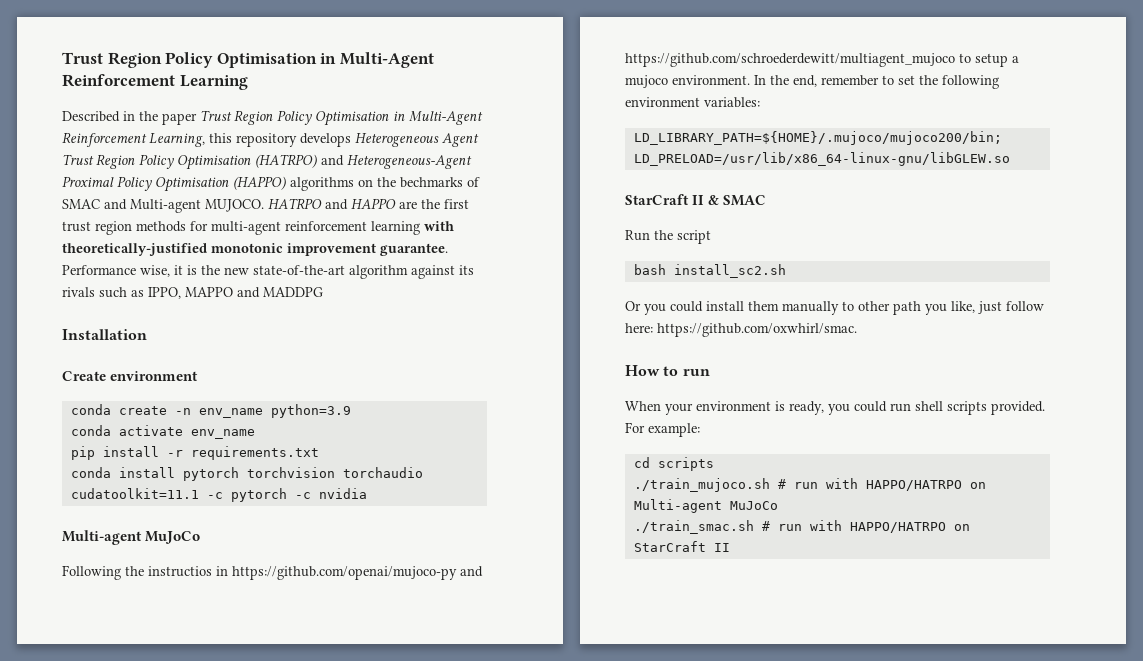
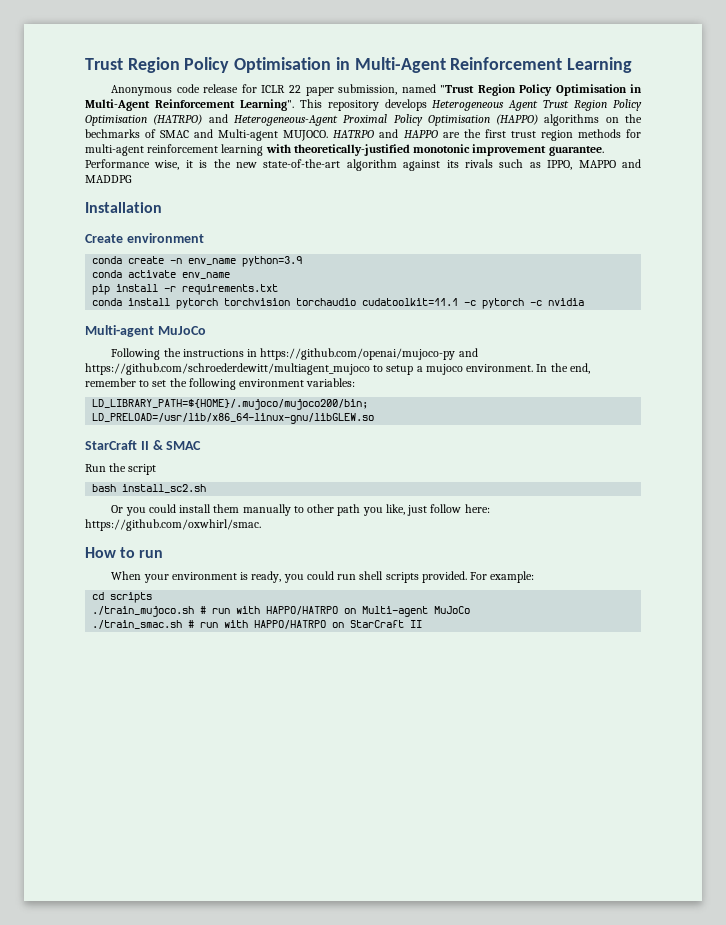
- Described in the paper Trust Region Policy Optimisation in Multi-Agent Reinforcement Learning, this repository develops Heterogeneous Agent Trust Region Policy Optimisation (HATRPO) and Heterogeneous-Agent Proximal Policy Optimisation (HAPPO) algorithms on the bechmarks of SMAC and Multi-agent MUJOCO.
+ Anonymous code release for ICLR 22 paper submission, named "Trust Region Policy Optimisation in Multi-Agent Reinforcement Learning". This repository develops Heterogeneous Agent Trust Region Policy Optimisation (HATRPO) and Heterogeneous-Agent Proximal Policy Optimisation (HAPPO) algorithms on the bechmarks of SMAC and Multi-agent MUJOCO.
- Following the instructios in https://github.com/openai/mujoco-py and https://github.com/schroederdewitt/multiagent_mujoco to setup a mujoco environment.
+ Following the instructions in https://github.com/openai/mujoco-py and https://github.com/schroederdewitt/multiagent_mujoco to setup a mujoco environment.

